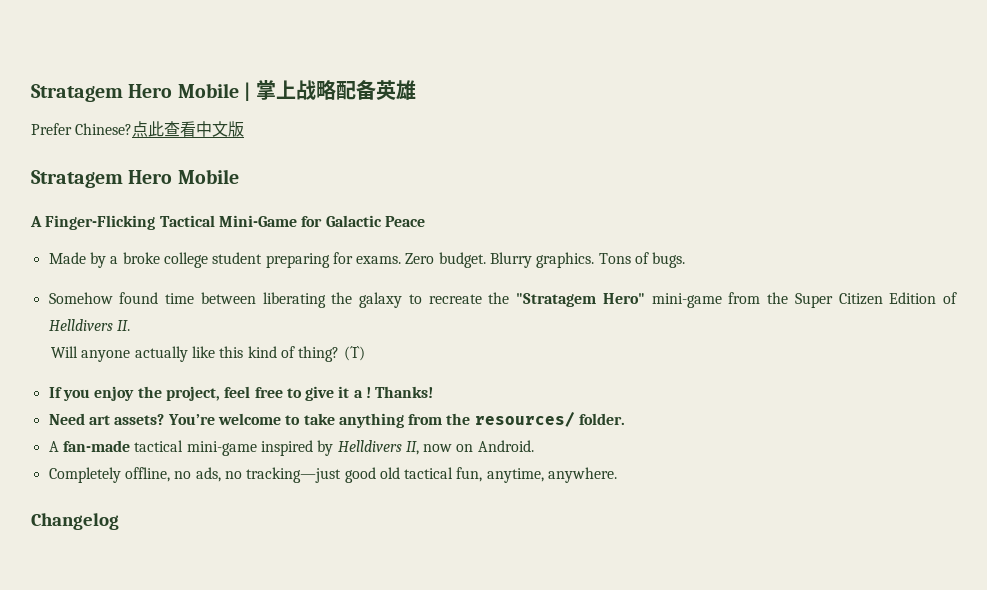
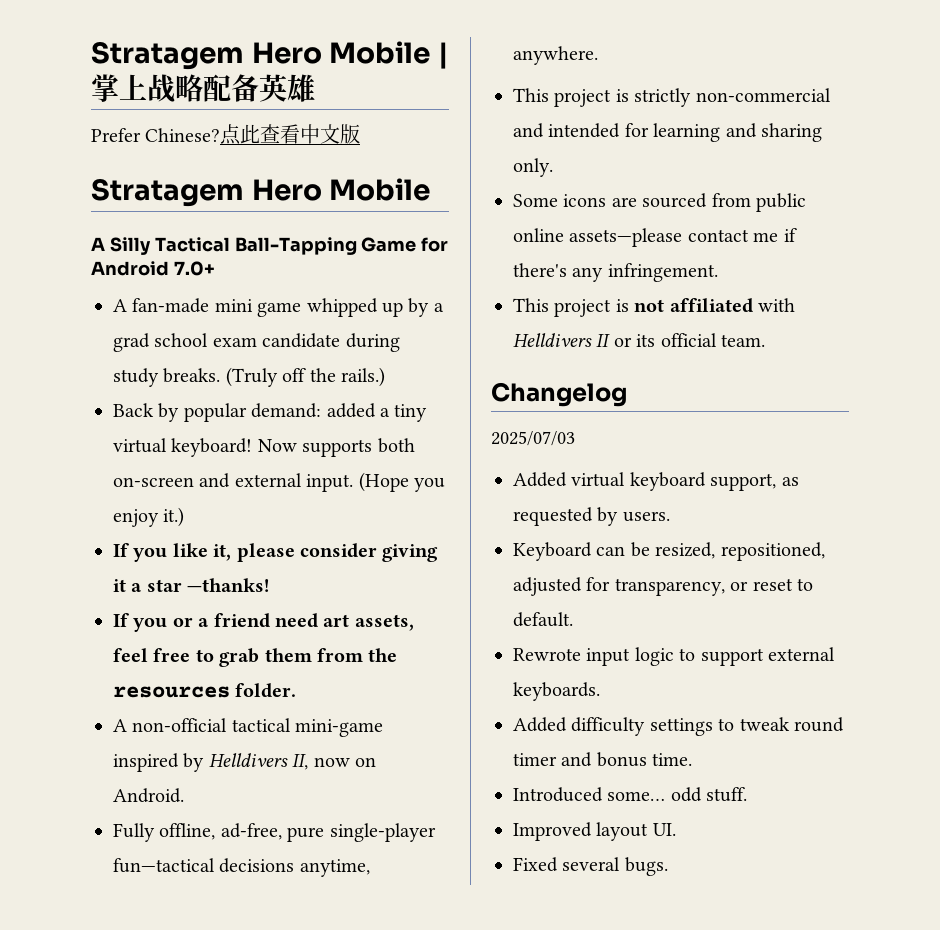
- A Finger-Flicking Tactical Mini-Game for Galactic Peace
- Made by a broke college student preparing for exams. Zero budget. Blurry graphics. Tons of bugs.
- Somehow found time between liberating the galaxy to recreate the "Stratagem Hero" mini-game from the Super Citizen Edition of Helldivers II.
- Will anyone actually like this kind of thing? (´I`)
- If you enjoy the project, feel free to give it a ! Thanks!
- Need art assets? You’re welcome to take anything from the resources/ folder.
+ A Silly Tactical Ball-Tapping Game for Android 7.0+
+ A fan-made mini game whipped up by a grad school exam candidate during study breaks. (Truly off the rails.)
+ Back by popular demand: added a tiny virtual keyboard! Now supports both on-screen and external input. (Hope you enjoy it.)
+ If you like it, please consider giving it a star —thanks!
+ If you or a friend need art assets, feel free to grab them from the resources folder.
- A fan-made tactical mini-game inspired by Helldivers II, now on Android.
+ A non-official tactical mini-game inspired by Helldivers II, now on Android.
- Completely offline, no ads, no tracking—just good old tactical fun, anytime, anywhere.
+ Fully offline, ad-free, pure single-player fun—tactical decisions anytime, anywhere.
+ This project is strictly non-commercial and intended for learning and sharing only.
+ Some icons are sourced from public online assets—please contact me if there's any infringement.
+ This project is not affiliated with Helldivers II or its official team.
  Changelog
+ 2025/07/03
+ Added virtual keyboard support, as requested by users.
+ Keyboard can be resized, repositioned, adjusted for transparency, or reset to default.
+ Rewrote input logic to support external keyboards.
+ Added difficulty settings to tweak round timer and bonus time.
+ Introduced some… odd stuff.
+ Improved layout UI.
+ Fixed several bugs.

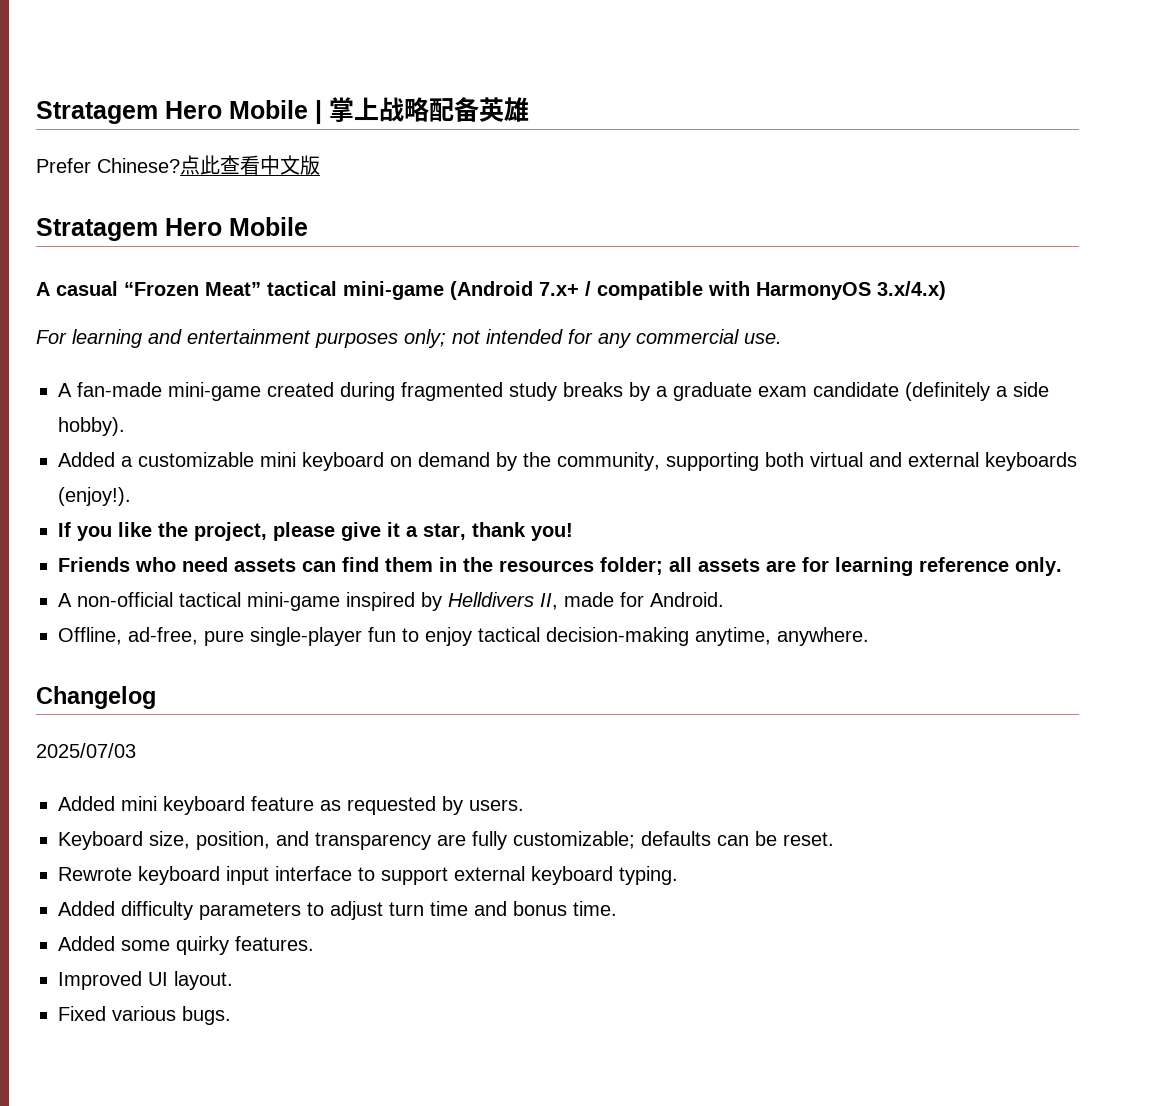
- A Silly Tactical Ball-Tapping Game for Android 7.0+
- A fan-made mini game whipped up by a grad school exam candidate during study breaks. (Truly off the rails.)
- Back by popular demand: added a tiny virtual keyboard! Now supports both on-screen and external input. (Hope you enjoy it.)
- If you like it, please consider giving it a star —thanks!
- If you or a friend need art assets, feel free to grab them from the resources folder.
+ A casual “Frozen Meat” tactical mini-game (Android 7.x+ / compatible with HarmonyOS 3.x/4.x)
+ For learning and entertainment purposes only; not intended for any commercial use.
+ A fan-made mini-game created during fragmented study breaks by a graduate exam candidate (definitely a side hobby).
+ Added a customizable mini keyboard on demand by the community, supporting both virtual and external keyboards (enjoy!).
+ If you like the project, please give it a star, thank you!
+ Friends who need assets can find them in the resources folder; all assets are for learning reference only.
- A non-official tactical mini-game inspired by Helldivers II, now on Android.
+ A non-official tactical mini-game inspired by Helldivers II, made for Android.
- Fully offline, ad-free, pure single-player fun—tactical decisions anytime, anywhere.
- This project is strictly non-commercial and intended for learning and sharing only.
- Some icons are sourced from public online assets—please contact me if there's any infringement.
- This project is not affiliated with Helldivers II or its official team.
+ Offline, ad-free, pure single-player fun to enjoy tactical decision-making anytime, anywhere.
- Added virtual keyboard support, as requested by users.
+ Added mini keyboard feature as requested by users.
- Keyboard can be resized, repositioned, adjusted for transparency, or reset to default.
- Rewrote input logic to support external keyboards.
+ Keyboard size, position, and transparency are fully customizable; defaults can be reset.
+ Rewrote keyboard input interface to support external keyboard typing.
- Added difficulty settings to tweak round timer and bonus time.
+ Added difficulty parameters to adjust turn time and bonus time.
- Introduced some… odd stuff.
+ Added some quirky features.
- Improved layout UI.
+ Improved UI layout.
- Fixed several bugs.
+ Fixed various bugs.

